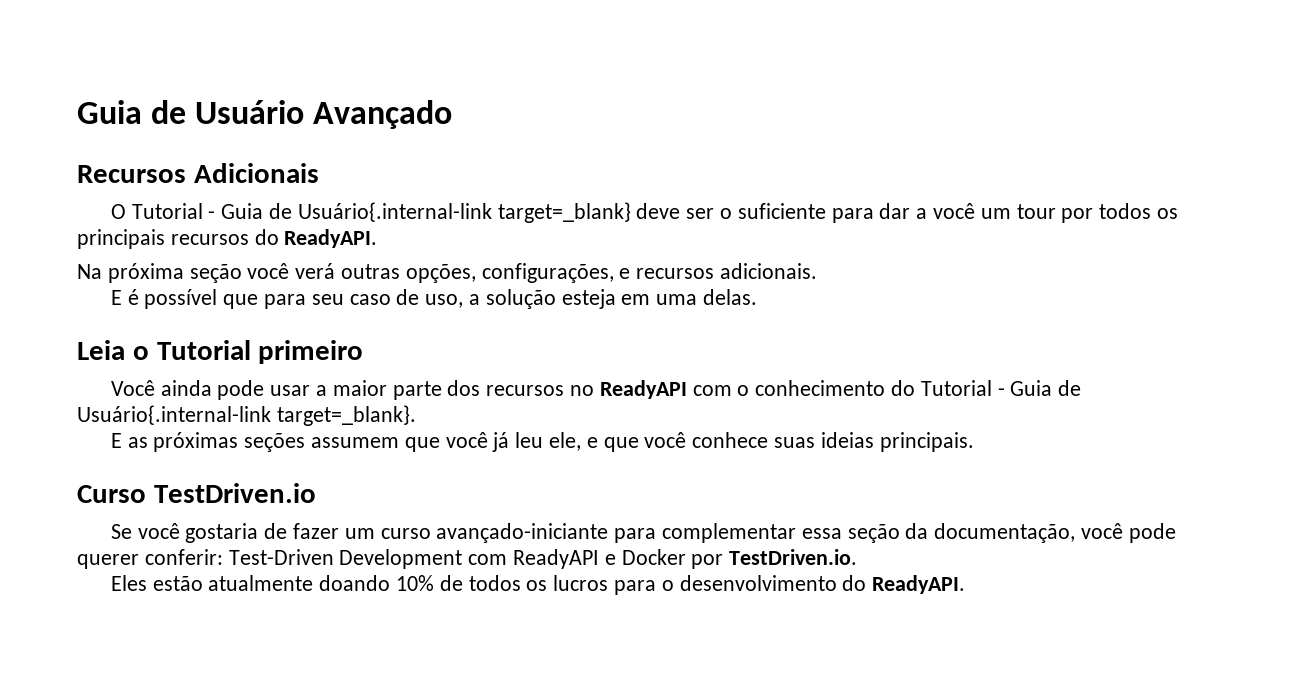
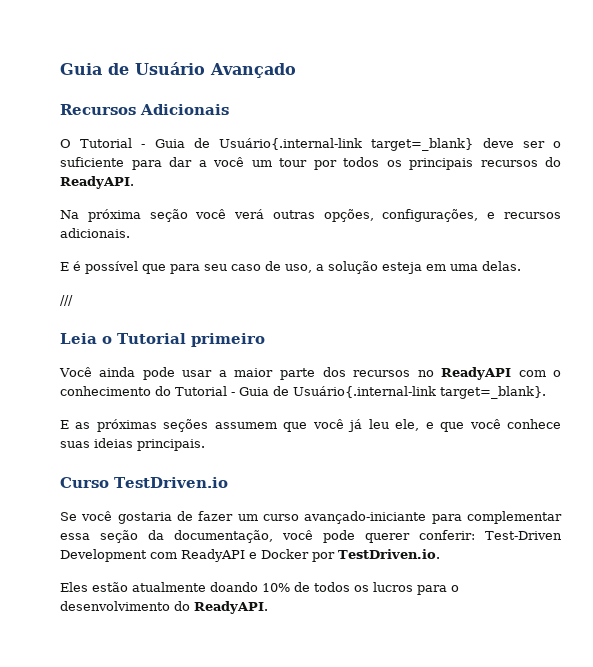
+ ///

